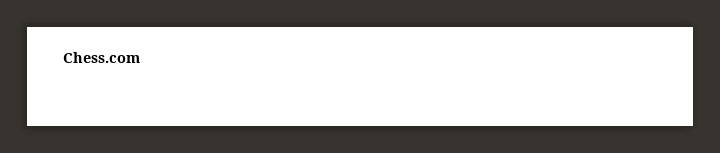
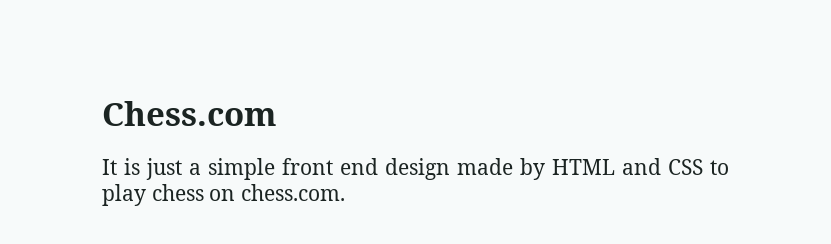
+ It is just a simple front end design made by HTML and CSS to play chess on chess.com.

